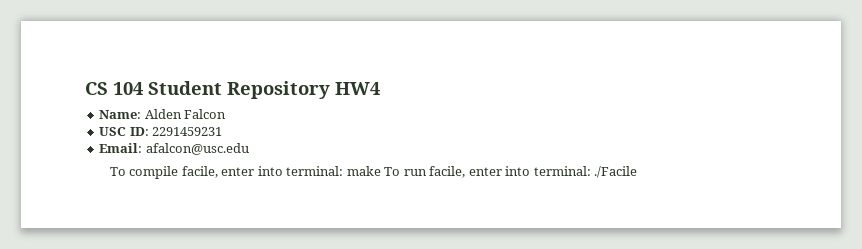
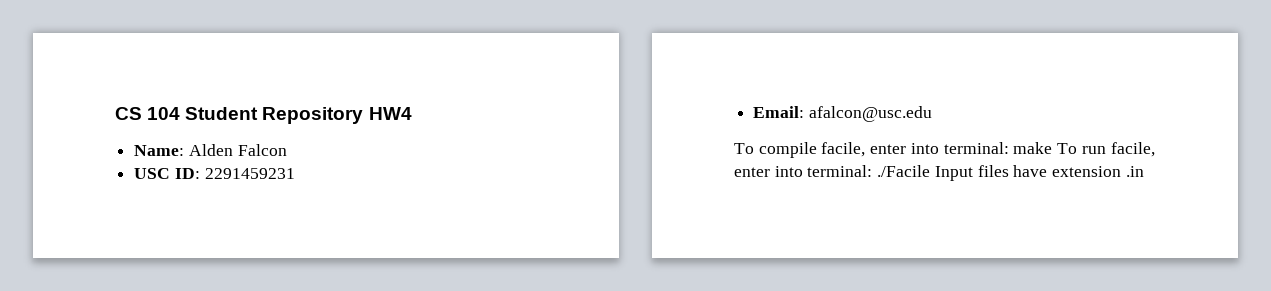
- To compile facile, enter into terminal: make To run facile, enter into terminal: ./Facile
+ To compile facile, enter into terminal: make To run facile, enter into terminal: ./Facile Input files have extension .in

